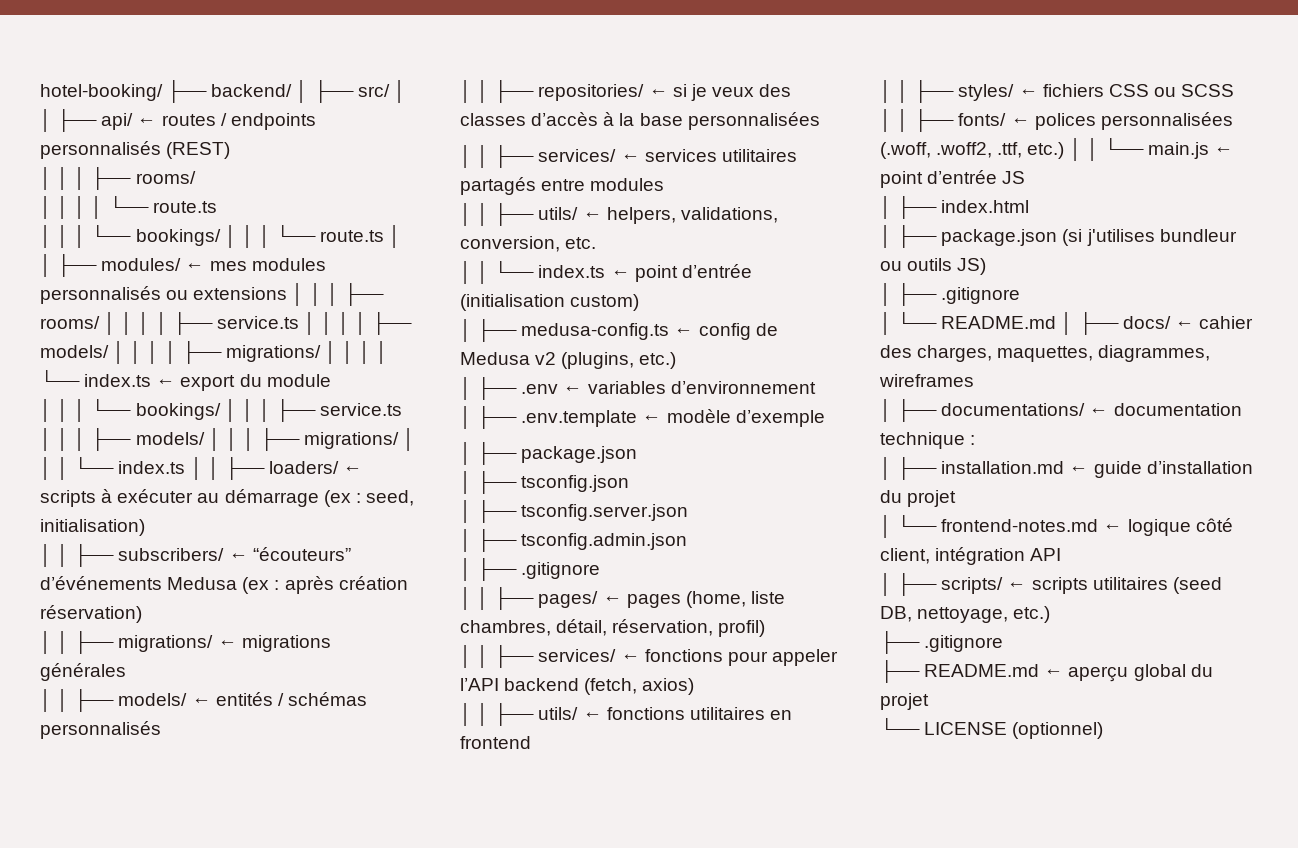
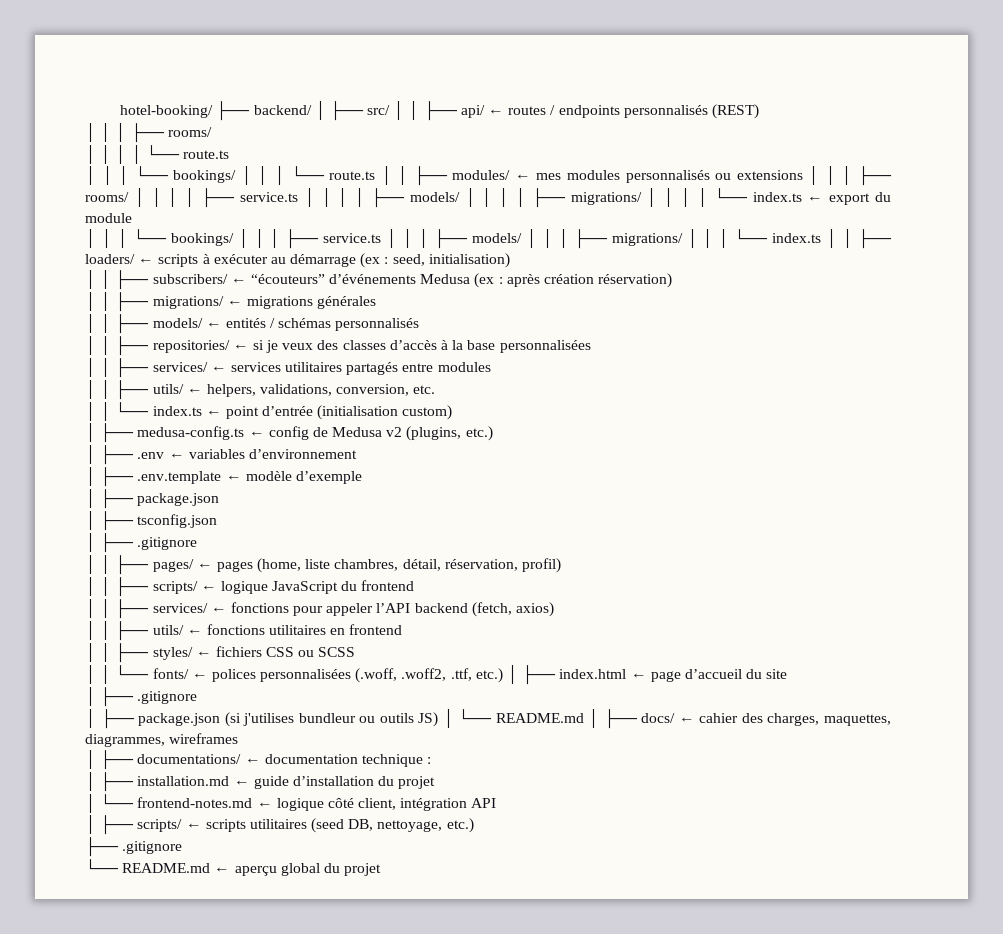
- │ ├── tsconfig.server.json
- │ ├── tsconfig.admin.json
+ │ │ ├── scripts/ ← logique JavaScript du frontend
- │ │ ├── fonts/ ← polices personnalisées (.woff, .woff2, .ttf, etc.) │ │ └── main.js ← point d’entrée JS
- │ ├── index.html
+ │ │ └── fonts/ ← polices personnalisées (.woff, .woff2, .ttf, etc.) │ ├── index.html ← page d’accueil du site
+ │ ├── .gitignore
- │ ├── package.json (si j'utilises bundleur ou outils JS)
- │ ├── .gitignore
- │ └── README.md │ ├── docs/ ← cahier des charges, maquettes, diagrammes, wireframes
+ │ ├── package.json (si j'utilises bundleur ou outils JS) │ └── README.md │ ├── docs/ ← cahier des charges, maquettes, diagrammes, wireframes
- ├── README.md ← aperçu global du projet
+ └── README.md ← aperçu global du projet
- └── LICENSE (optionnel)

